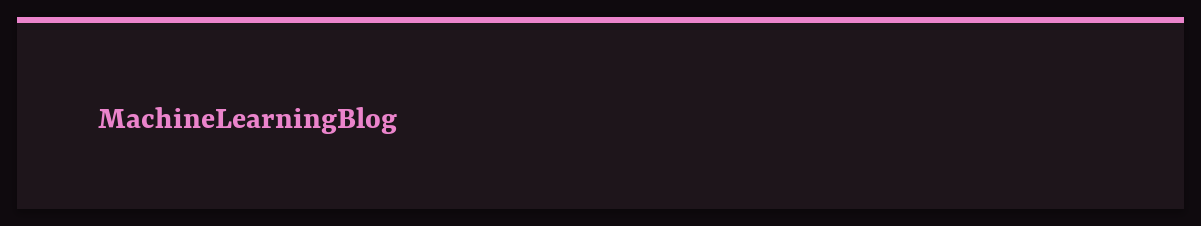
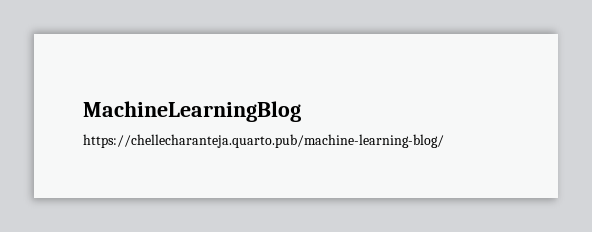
+ https://chellecharanteja.quarto.pub/machine-learning-blog/

